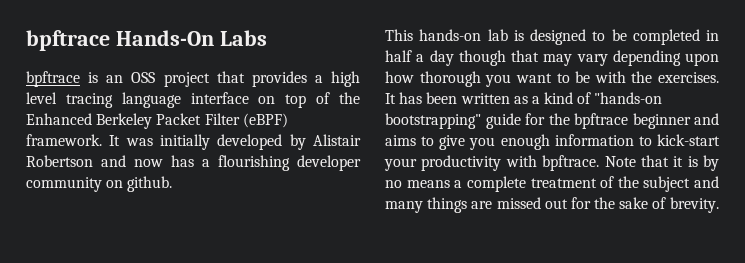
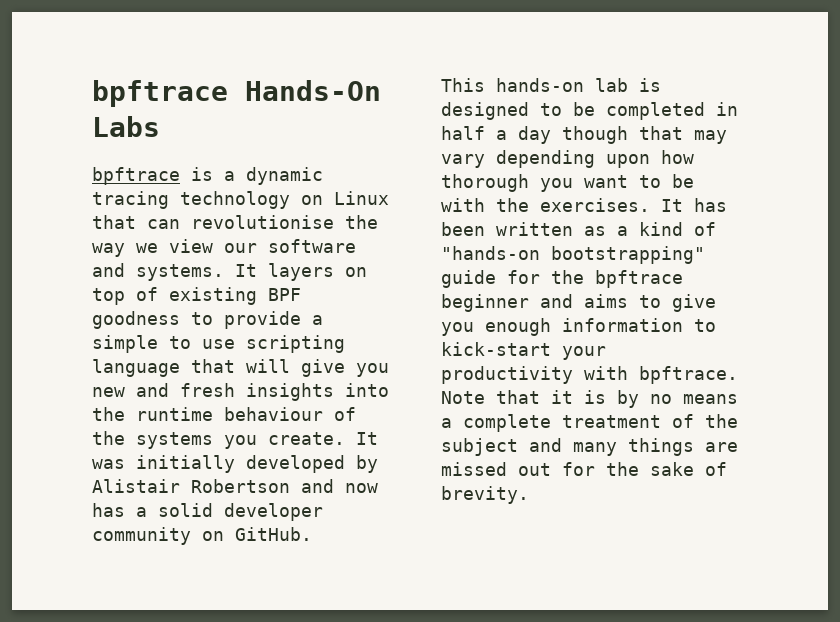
- bpftrace is an OSS project that provides a high level tracing language interface on top of the Enhanced Berkeley Packet Filter (eBPF) framework.
+ bpftrace is a dynamic tracing technology on Linux that can revolutionise the way we view our software and systems. It layers on top of existing BPF goodness to provide a simple to use scripting language that will give you new and fresh insights into the runtime behaviour of the systems you create.
- It was initially developed by Alistair Robertson and now has a flourishing developer community on github.
+ It was initially developed by Alistair Robertson and now has a solid developer community on GitHub.

